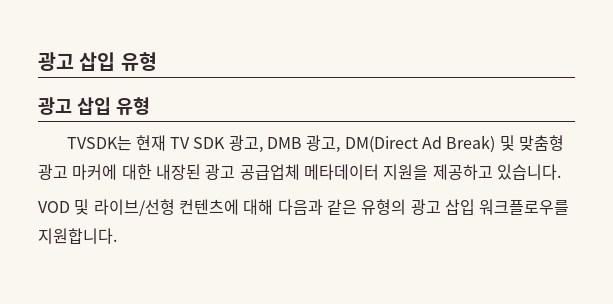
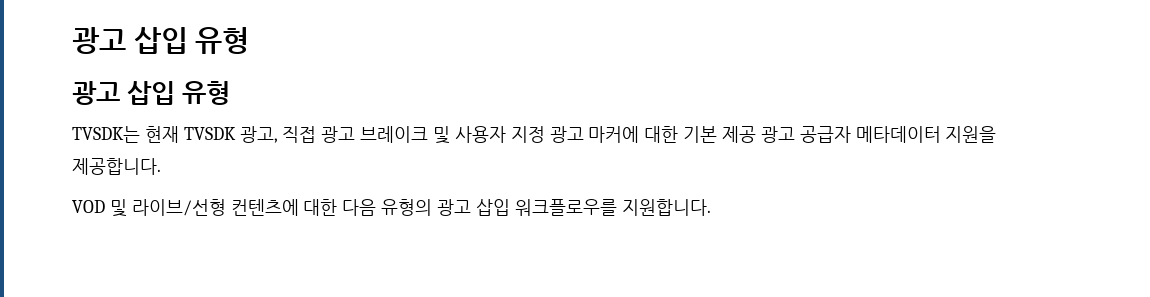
- TVSDK는 현재 TV SDK 광고, DMB 광고, DM(Direct Ad Break) 및 맞춤형 광고 마커에 대한 내장된 광고 공급업체 메타데이터 지원을 제공하고 있습니다.
+ TVSDK는 현재 TVSDK 광고, 직접 광고 브레이크 및 사용자 지정 광고 마커에 대한 기본 제공 광고 공급자 메타데이터 지원을 제공합니다.
- VOD 및 라이브/선형 컨텐츠에 대해 다음과 같은 유형의 광고 삽입 워크플로우를 지원합니다.
+ VOD 및 라이브/선형 컨텐츠에 대한 다음 유형의 광고 삽입 워크플로우를 지원합니다.

